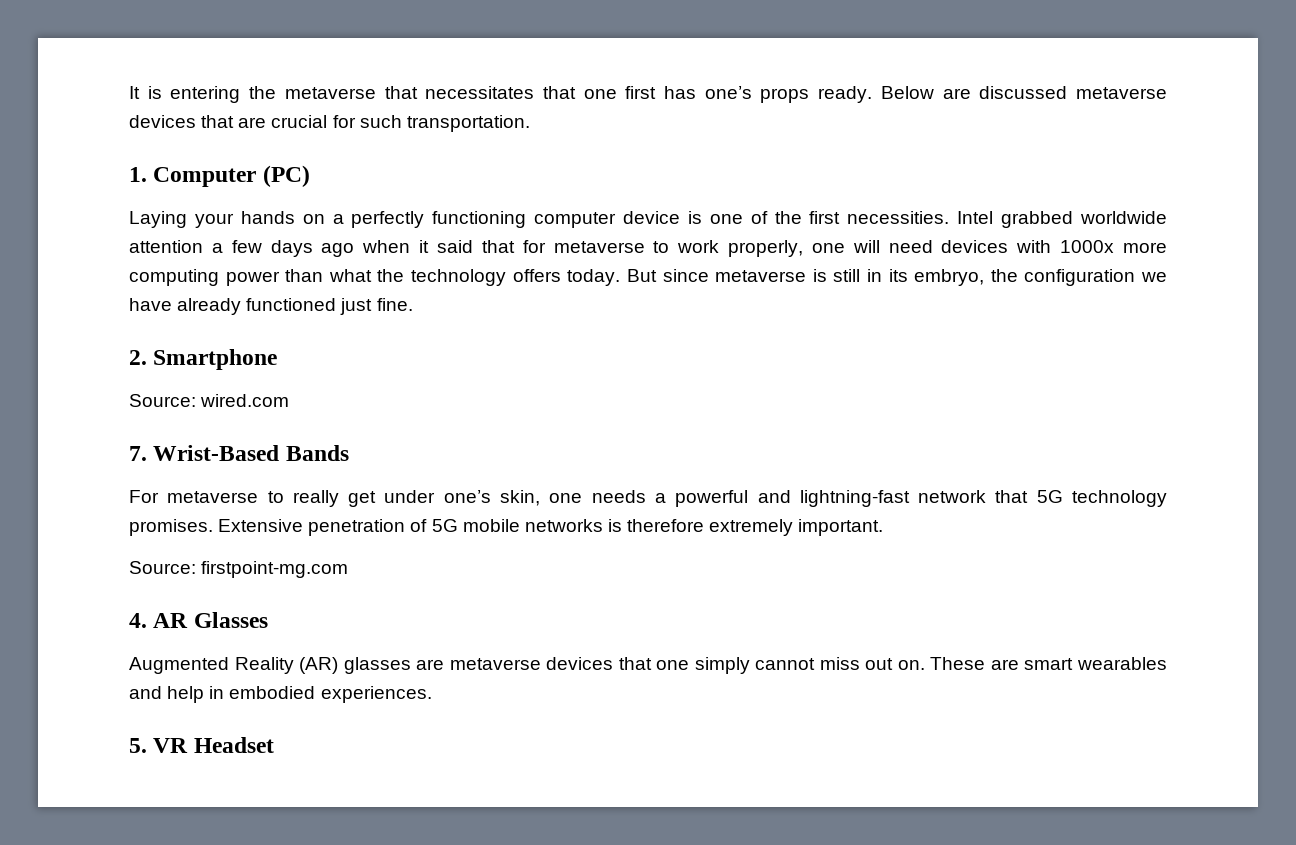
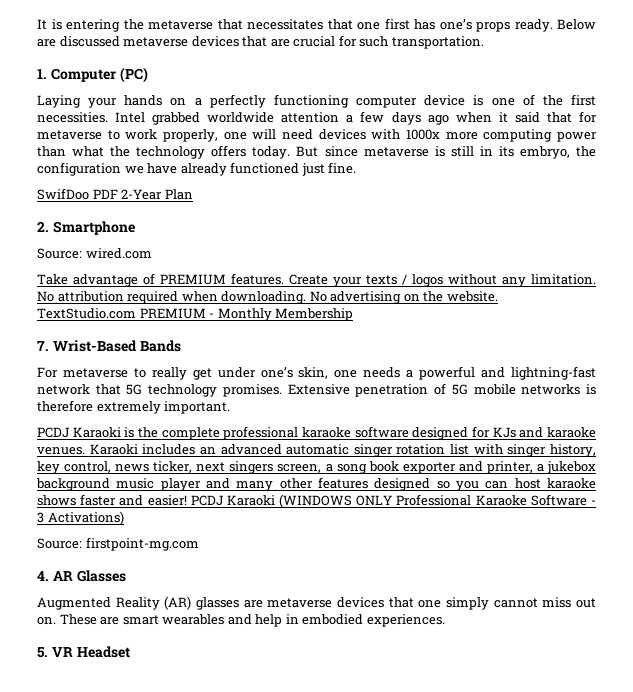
+ SwifDoo PDF 2-Year Plan
+ Take advantage of PREMIUM features. Create your texts / logos without any limitation. No attribution required when downloading. No advertising on the website. TextStudio.com PREMIUM - Monthly Membership
+ PCDJ Karaoki is the complete professional karaoke software designed for KJs and karaoke venues. Karaoki includes an advanced automatic singer rotation list with singer history, key control, news ticker, next singers screen, a song book exporter and printer, a jukebox background music player and many other features designed so you can host karaoke shows faster and easier! PCDJ Karaoki (WINDOWS ONLY Professional Karaoke Software - 3 Activations)

